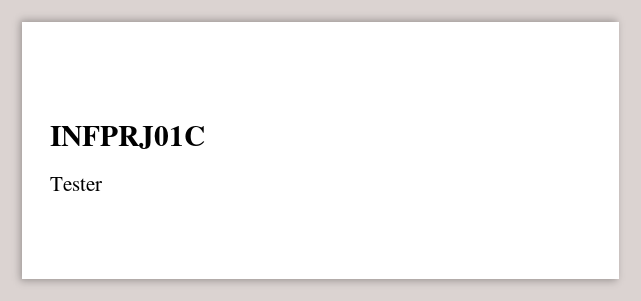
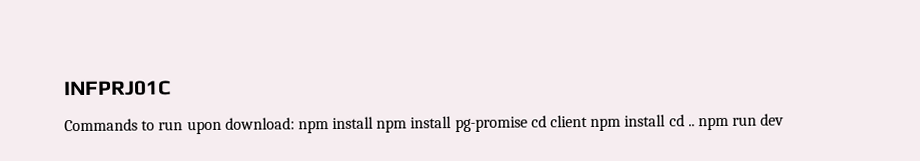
- Tester
+ Commands to run upon download: npm install npm install pg-promise cd client npm install cd .. npm run dev

